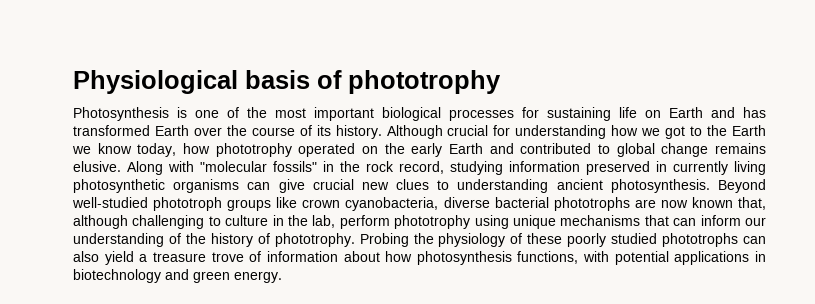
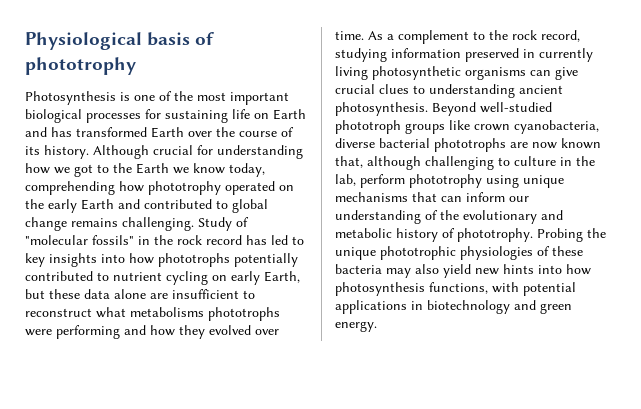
- Although crucial for understanding how we got to the Earth we know today, how phototrophy operated on the early Earth and contributed to global change remains elusive. Along with "molecular fossils" in the rock record, studying information preserved in currently living photosynthetic organisms can give crucial new clues to understanding ancient photosynthesis.
+ Although crucial for understanding how we got to the Earth we know today, comprehending how phototrophy operated on the early Earth and contributed to global change remains challenging. Study of "molecular fossils" in the rock record has led to key insights into how phototrophs potentially contributed to nutrient cycling on early Earth, but these data alone are insufficient to reconstruct what metabolisms phototrophs were performing and how they evolved over time. As a complement to the rock record, studying information preserved in currently living photosynthetic organisms can give crucial clues to understanding ancient photosynthesis.
- Beyond well-studied phototroph groups like crown cyanobacteria, diverse bacterial phototrophs are now known that, although challenging to culture in the lab, perform phototrophy using unique mechanisms that can inform our understanding of the history of phototrophy.
+ Beyond well-studied phototroph groups like crown cyanobacteria, diverse bacterial phototrophs are now known that, although challenging to culture in the lab, perform phototrophy using unique mechanisms that can inform our understanding of the evolutionary and metabolic history of phototrophy.
- Probing the physiology of these poorly studied phototrophs can also yield a treasure trove of information about how photosynthesis functions, with potential applications in biotechnology and green energy.
+ Probing the unique phototrophic physiologies of these bacteria may also yield new hints into how photosynthesis functions, with potential applications in biotechnology and green energy.

